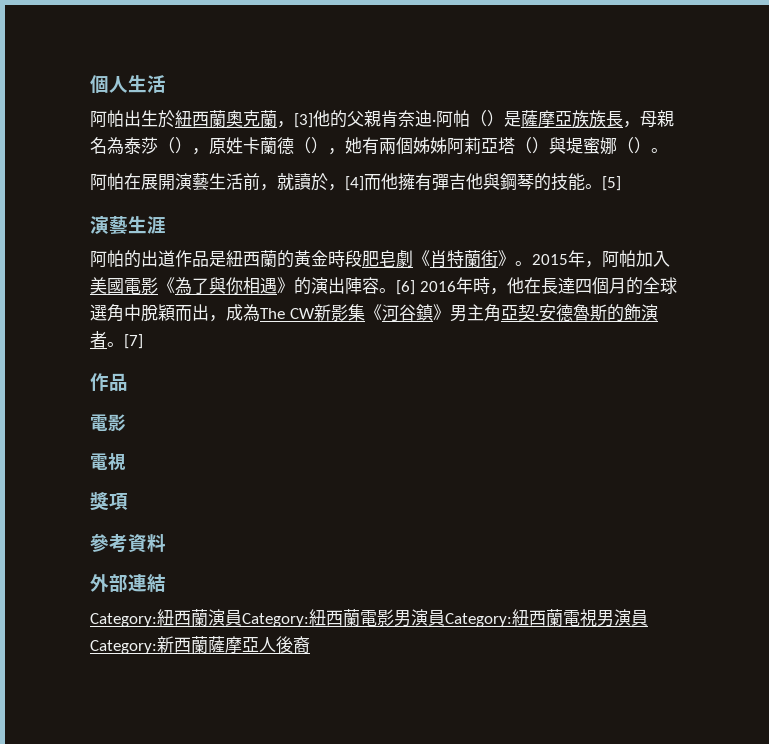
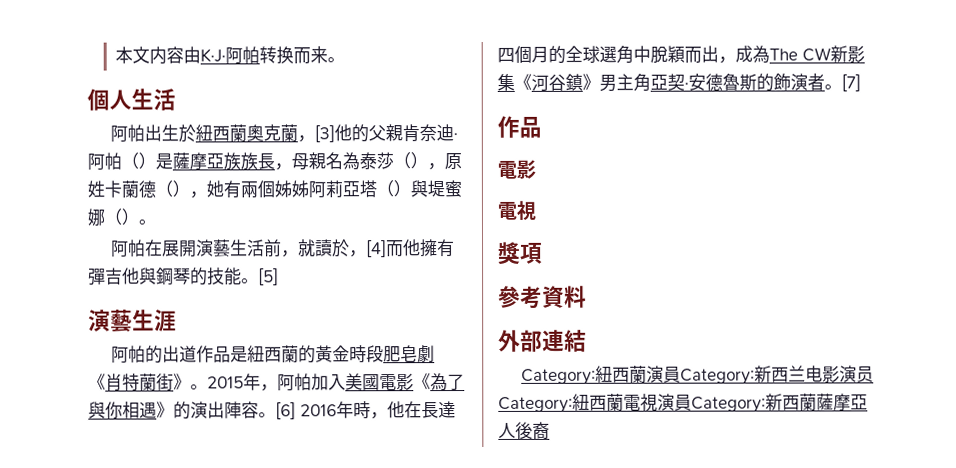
+ 本文内容由K·J·阿帕转换而来。
- Category:紐西蘭演員Category:紐西蘭電影男演員Category:紐西蘭電視男演員Category:新西蘭薩摩亞人後裔
+ Category:紐西蘭演員Category:新西兰电影演员Category:紐西蘭電視演員Category:新西蘭薩摩亞人後裔

